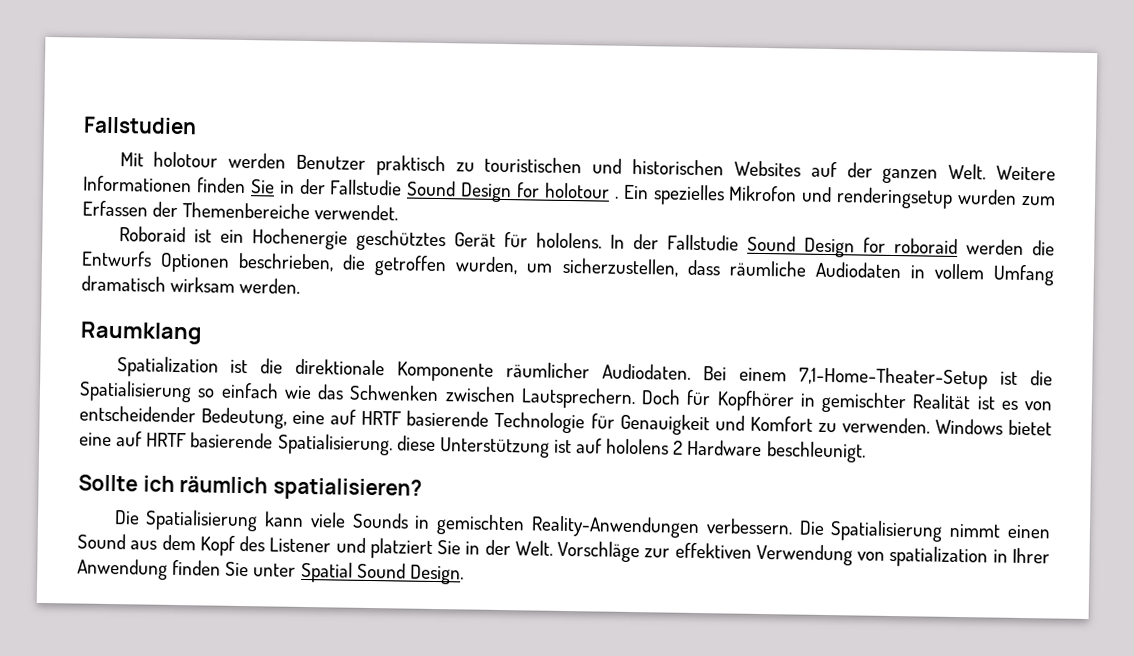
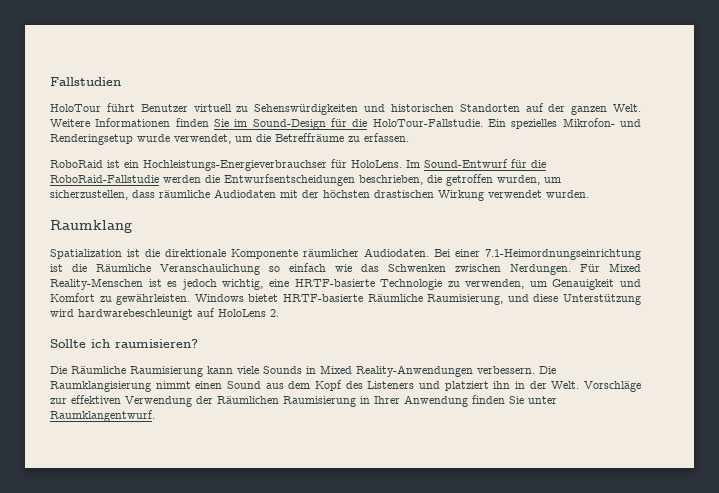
- Mit holotour werden Benutzer praktisch zu touristischen und historischen Websites auf der ganzen Welt.
+ HoloTour führt Benutzer virtuell zu Sehenswürdigkeiten und historischen Standorten auf der ganzen Welt.
- Weitere Informationen finden Sie in der Fallstudie Sound Design for holotour . Ein spezielles Mikrofon und renderingsetup wurden zum Erfassen der Themenbereiche verwendet.
- Roboraid ist ein Hochenergie geschütztes Gerät für hololens. In der Fallstudie Sound Design for roboraid werden die Entwurfs Optionen beschrieben, die getroffen wurden, um sicherzustellen, dass räumliche Audiodaten in vollem Umfang dramatisch wirksam werden.
+ Weitere Informationen finden Sie im Sound-Design für die HoloTour-Fallstudie. Ein spezielles Mikrofon- und Renderingsetup wurde verwendet, um die Betreffräume zu erfassen.
+ RoboRaid ist ein Hochleistungs-Energieverbrauchser für HoloLens. Im Sound-Entwurf für die RoboRaid-Fallstudie werden die Entwurfsentscheidungen beschrieben, die getroffen wurden, um sicherzustellen, dass räumliche Audiodaten mit der höchsten drastischen Wirkung verwendet wurden.
- Bei einem 7,1-Home-Theater-Setup ist die Spatialisierung so einfach wie das Schwenken zwischen Lautsprechern. Doch für Kopfhörer in gemischter Realität ist es von entscheidender Bedeutung, eine auf HRTF basierende Technologie für Genauigkeit und Komfort zu verwenden.
+ Bei einer 7.1-Heimordnungseinrichtung ist die Räumliche Veranschaulichung so einfach wie das Schwenken zwischen Nerdungen. Für Mixed Reality-Menschen ist es jedoch wichtig, eine HRTF-basierte Technologie zu verwenden, um Genauigkeit und Komfort zu gewährleisten.
- Windows bietet eine auf HRTF basierende Spatialisierung. diese Unterstützung ist auf hololens 2 Hardware beschleunigt.
+ Windows bietet HRTF-basierte Räumliche Raumisierung, und diese Unterstützung wird hardwarebeschleunigt auf HoloLens 2.
- Sollte ich räumlich spatialisieren?
- Die Spatialisierung kann viele Sounds in gemischten Reality-Anwendungen verbessern.
+ Sollte ich raumisieren?
+ Die Räumliche Raumisierung kann viele Sounds in Mixed Reality-Anwendungen verbessern.
- Die Spatialisierung nimmt einen Sound aus dem Kopf des Listener und platziert Sie in der Welt.
+ Die Raumklangisierung nimmt einen Sound aus dem Kopf des Listeners und platziert ihn in der Welt.
- Vorschläge zur effektiven Verwendung von spatialization in Ihrer Anwendung finden Sie unter Spatial Sound Design.
+ Vorschläge zur effektiven Verwendung der Räumlichen Raumisierung in Ihrer Anwendung finden Sie unter Raumklangentwurf.

